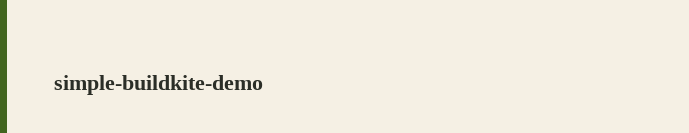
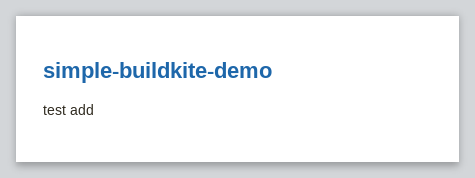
+ test add

